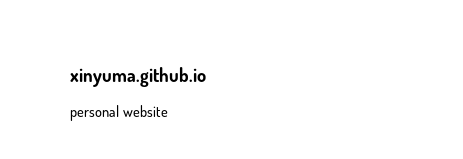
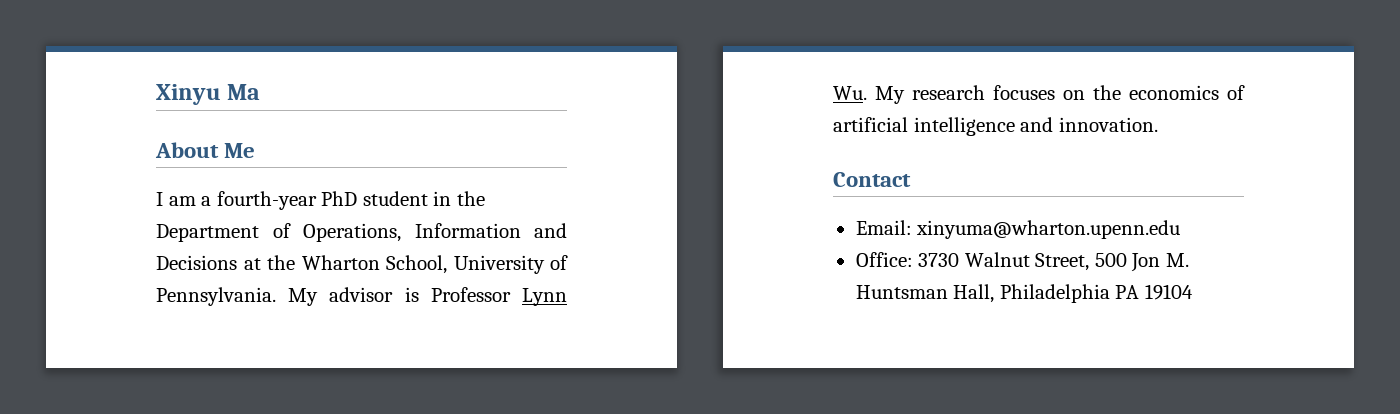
- xinyuma.github.io
- personal website
+ Xinyu Ma
+ About Me
+ I am a fourth-year PhD student in the Department of Operations, Information and Decisions at the Wharton School, University of Pennsylvania. My advisor is Professor Lynn Wu. My research focuses on the economics of artificial intelligence and innovation.
+ Contact
+ Email: xinyuma@wharton.upenn.edu
+ Office: 3730 Walnut Street, 500 Jon M. Huntsman Hall, Philadelphia PA 19104

